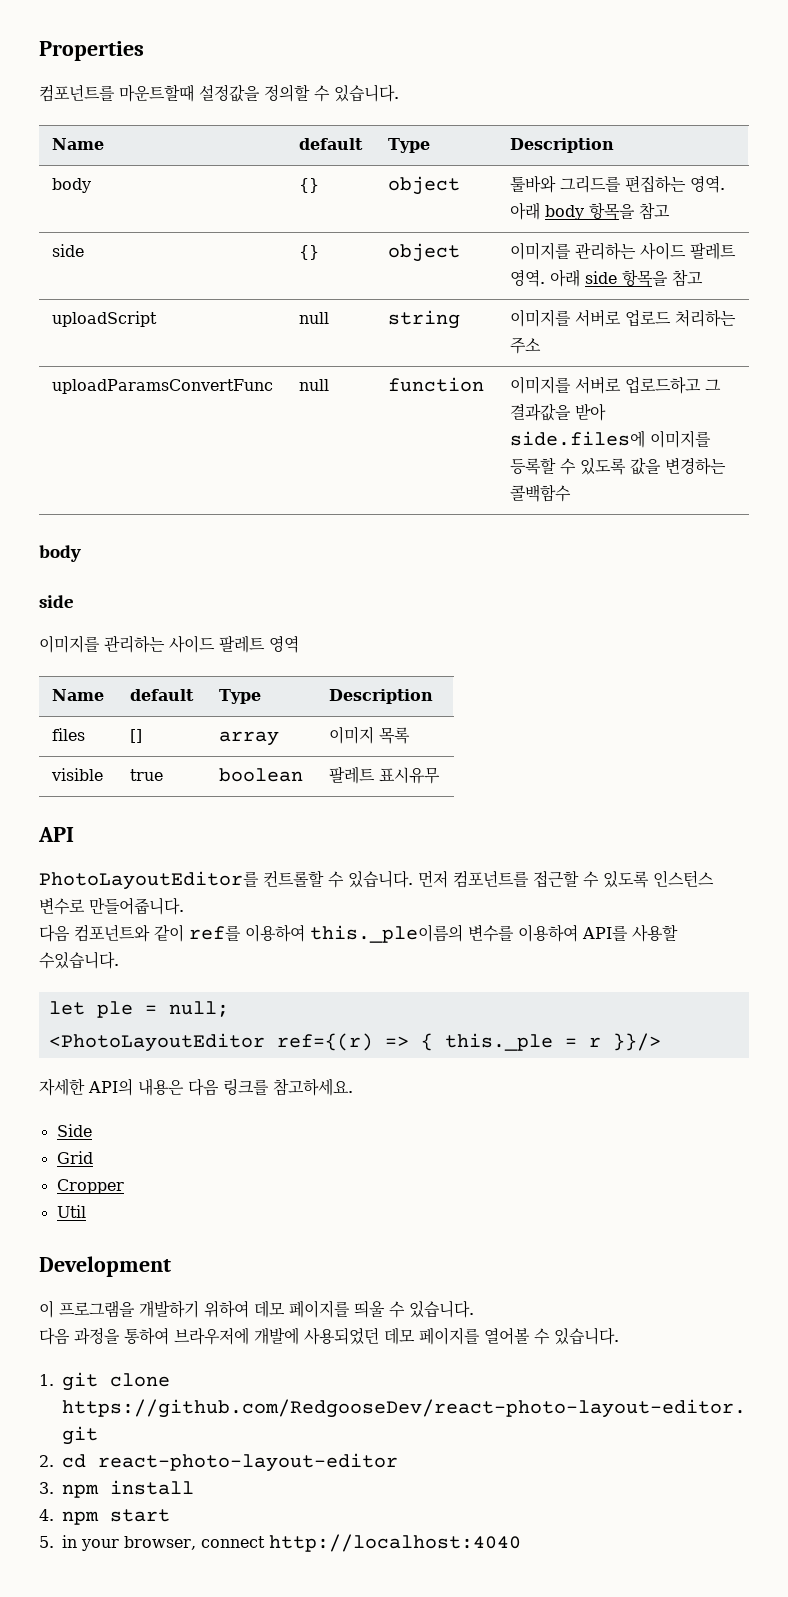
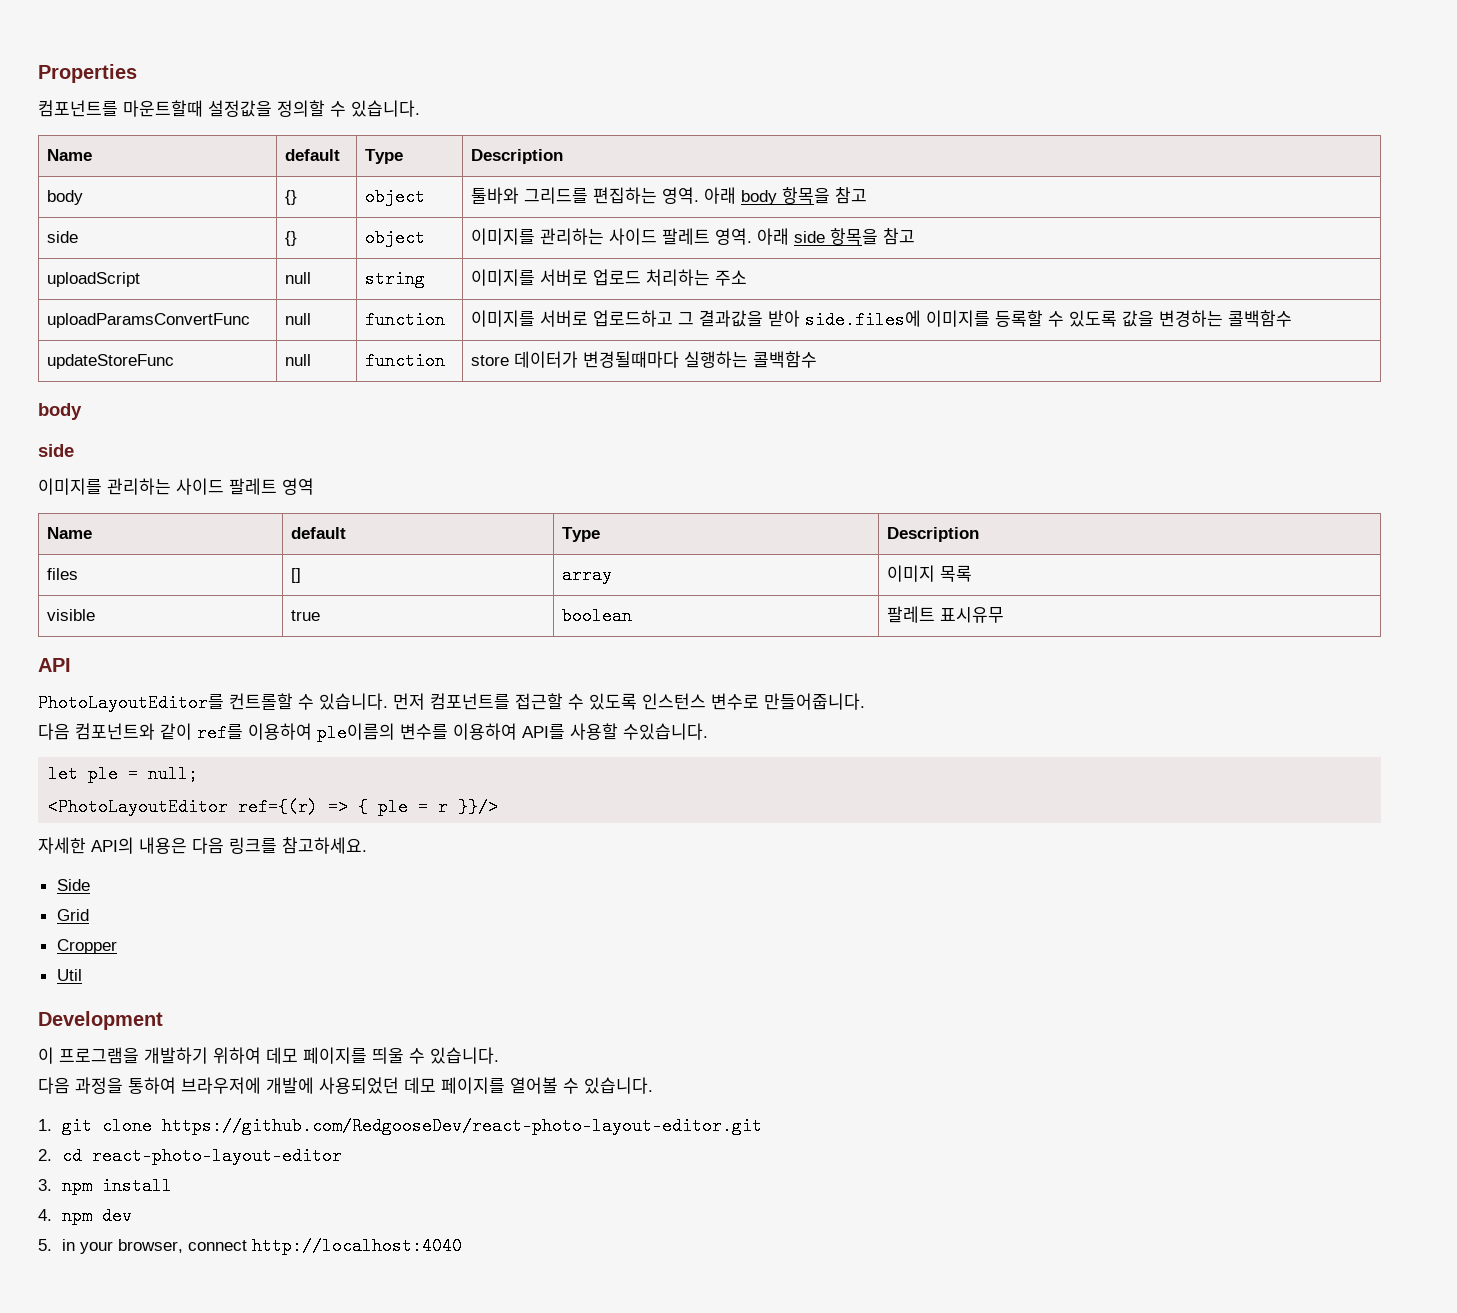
+ updateStoreFunc | null | function | store 데이터가 변경될때마다 실행하는 콜백함수
- 다음 컴포넌트와 같이 ref를 이용하여 this._ple이름의 변수를 이용하여 API를 사용할 수있습니다.
+ 다음 컴포넌트와 같이 ref를 이용하여 ple이름의 변수를 이용하여 API를 사용할 수있습니다.
- <PhotoLayoutEditor ref={(r) => { this._ple = r }}/>
+ <PhotoLayoutEditor ref={(r) => { ple = r }}/>
- 4. npm start
+ 4. npm dev

